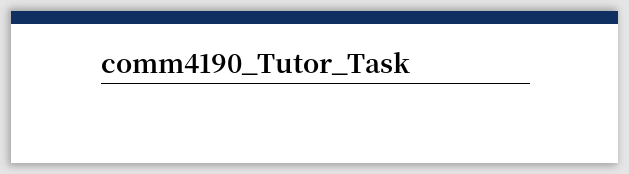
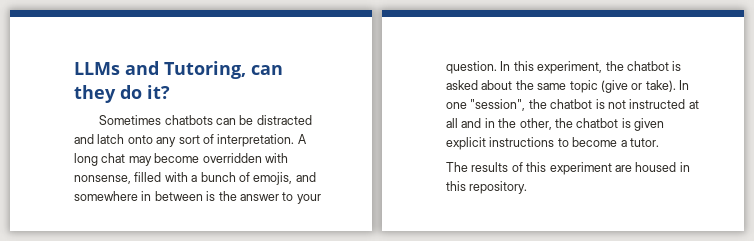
- comm4190_Tutor_Task
+ LLMs and Tutoring, can they do it?
+ Sometimes chatbots can be distracted and latch onto any sort of interpretation. A long chat may become overridden with nonsense, filled with a bunch of emojis, and somewhere in between is the answer to your question. In this experiment, the chatbot is asked about the same topic (give or take). In one "session", the chatbot is not instructed at all and in the other, the chatbot is given explicit instructions to become a tutor.
+ The results of this experiment are housed in this repository.

